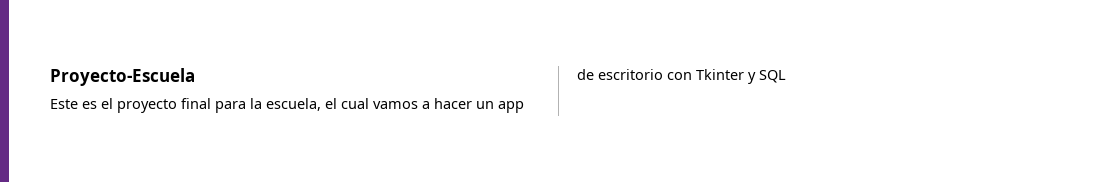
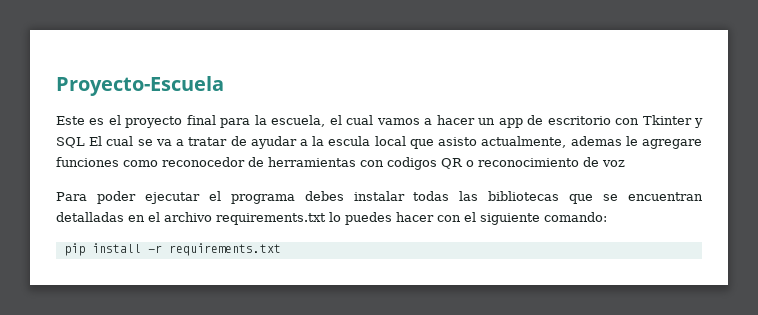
- Este es el proyecto final para la escuela, el cual vamos a hacer un app de escritorio con Tkinter y SQL
+ Este es el proyecto final para la escuela, el cual vamos a hacer un app de escritorio con Tkinter y SQL El cual se va a tratar de ayudar a la escula local que asisto actualmente, ademas le agregare funciones como reconocedor de herramientas con codigos QR o reconocimiento de voz
+ Para poder ejecutar el programa debes instalar todas las bibliotecas que se encuentran detalladas en el archivo requirements.txt lo puedes hacer con el siguiente comando:
+ pip install -r requirements.txt

